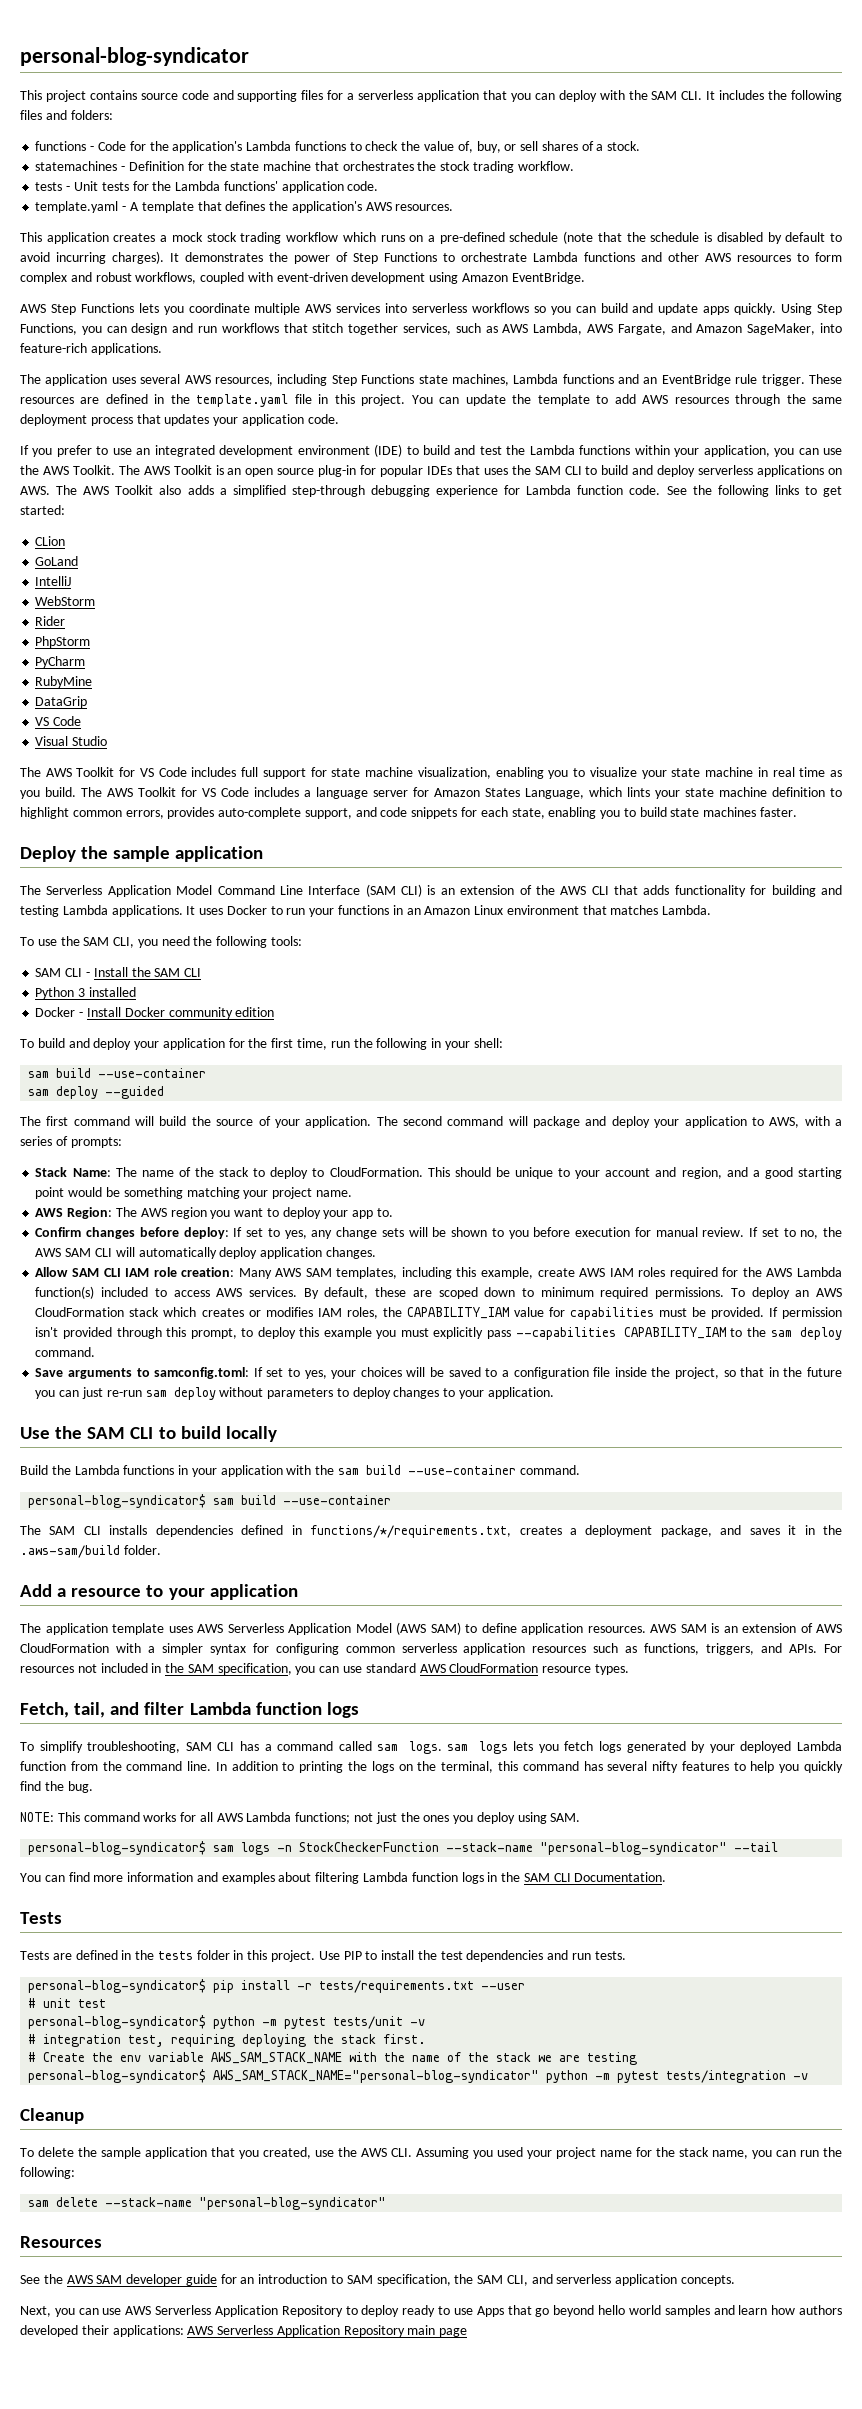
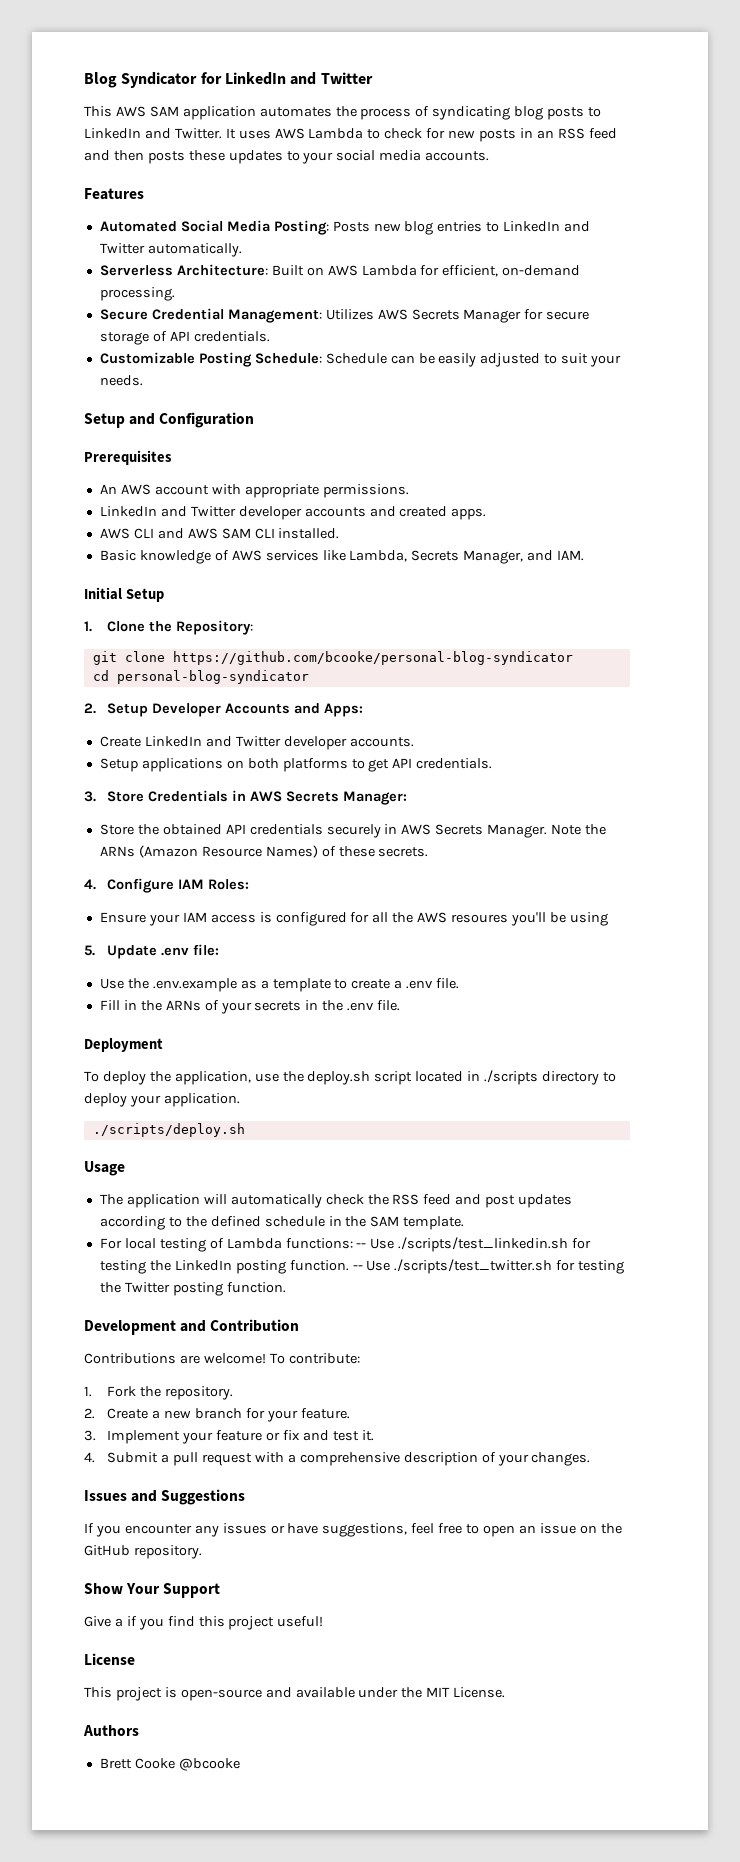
- personal-blog-syndicator
- This project contains source code and supporting files for a serverless application that you can deploy with the SAM CLI. It includes the following files and folders:
- functions - Code for the application's Lambda functions to check the value of, buy, or sell shares of a stock.
- statemachines - Definition for the state machine that orchestrates the stock trading workflow.
- tests - Unit tests for the Lambda functions' application code.
- template.yaml - A template that defines the application's AWS resources.
- This application creates a mock stock trading workflow which runs on a pre-defined schedule (note that the schedule is disabled by default to avoid incurring charges). It demonstrates the power of Step Functions to orchestrate Lambda functions and other AWS resources to form complex and robust workflows, coupled with event-driven development using Amazon EventBridge.
- AWS Step Functions lets you coordinate multiple AWS services into serverless workflows so you can build and update apps quickly. Using Step Functions, you can design and run workflows that stitch together services, such as AWS Lambda, AWS Fargate, and Amazon SageMaker, into feature-rich applications.
- The application uses several AWS resources, including Step Functions state machines, Lambda functions and an EventBridge rule trigger. These resources are defined in the template.yaml file in this project. You can update the template to add AWS resources through the same deployment process that updates your application code.
- If you prefer to use an integrated development environment (IDE) to build and test the Lambda functions within your application, you can use the AWS Toolkit. The AWS Toolkit is an open source plug-in for popular IDEs that uses the SAM CLI to build and deploy serverless applications on AWS. The AWS Toolkit also adds a simplified step-through debugging experience for Lambda function code. See the following links to get started:
- CLion
- GoLand
- IntelliJ
- WebStorm
- Rider
- PhpStorm
- PyCharm
- RubyMine
- DataGrip
- VS Code
- Visual Studio
- The AWS Toolkit for VS Code includes full support for state machine visualization, enabling you to visualize your state machine in real time as you build. The AWS Toolkit for VS Code includes a language server for Amazon States Language, which lints your state machine definition to highlight common errors, provides auto-complete support, and code snippets for each state, enabling you to build state machines faster.
- Deploy the sample application
- The Serverless Application Model Command Line Interface (SAM CLI) is an extension of the AWS CLI that adds functionality for building and testing Lambda applications. It uses Docker to run your functions in an Amazon Linux environment that matches Lambda.
- To use the SAM CLI, you need the following tools:
- SAM CLI - Install the SAM CLI
- Python 3 installed
- Docker - Install Docker community edition
- To build and deploy your application for the first time, run the following in your shell:
- sam build --use-container
- sam deploy --guided
- The first command will build the source of your application. The second command will package and deploy your application to AWS, with a series of prompts:
- Stack Name: The name of the stack to deploy to CloudFormation. This should be unique to your account and region, and a good starting point would be something matching your project name.
- AWS Region: The AWS region you want to deploy your app to.
- Confirm changes before deploy: If set to yes, any change sets will be shown to you before execution for manual review. If set to no, the AWS SAM CLI will automatically deploy application changes.
- Allow SAM CLI IAM role creation: Many AWS SAM templates, including this example, create AWS IAM roles required for the AWS Lambda function(s) included to access AWS services. By default, these are scoped down to minimum required permissions. To deploy an AWS CloudFormation stack which creates or modifies IAM roles, the CAPABILITY_IAM value for capabilities must be provided. If permission isn't provided through this prompt, to deploy this example you must explicitly pass --capabilities CAPABILITY_IAM to the sam deploy command.
- Save arguments to samconfig.toml: If set to yes, your choices will be saved to a configuration file inside the project, so that in the future you can just re-run sam deploy without parameters to deploy changes to your application.
- Use the SAM CLI to build locally
- Build the Lambda functions in your application with the sam build --use-container command.
- personal-blog-syndicator$ sam build --use-container
- The SAM CLI installs dependencies defined in functions/*/requirements.txt, creates a deployment package, and saves it in the .aws-sam/build folder.
- Add a resource to your application
- The application template uses AWS Serverless Application Model (AWS SAM) to define application resources. AWS SAM is an extension of AWS CloudFormation with a simpler syntax for configuring common serverless application resources such as functions, triggers, and APIs. For resources not included in the SAM specification, you can use standard AWS CloudFormation resource types.
- Fetch, tail, and filter Lambda function logs
- To simplify troubleshooting, SAM CLI has a command called sam logs. sam logs lets you fetch logs generated by your deployed Lambda function from the command line. In addition to printing the logs on the terminal, this command has several nifty features to help you quickly find the bug.
- NOTE: This command works for all AWS Lambda functions; not just the ones you deploy using SAM.
- personal-blog-syndicator$ sam logs -n StockCheckerFunction --stack-name "personal-blog-syndicator" --tail
- You can find more information and examples about filtering Lambda function logs in the SAM CLI Documentation.
- Tests
- Tests are defined in the tests folder in this project. Use PIP to install the test dependencies and run tests.
- personal-blog-syndicator$ pip install -r tests/requirements.txt --user
- # unit test
- personal-blog-syndicator$ python -m pytest tests/unit -v
- # integration test, requiring deploying the stack first.
- # Create the env variable AWS_SAM_STACK_NAME with the name of the stack we are testing
- personal-blog-syndicator$ AWS_SAM_STACK_NAME="personal-blog-syndicator" python -m pytest tests/integration -v
- Cleanup
- To delete the sample application that you created, use the AWS CLI. Assuming you used your project name for the stack name, you can run the following:
- sam delete --stack-name "personal-blog-syndicator"
- Resources
- See the AWS SAM developer guide for an introduction to SAM specification, the SAM CLI, and serverless application concepts.
- Next, you can use AWS Serverless Application Repository to deploy ready to use Apps that go beyond hello world samples and learn how authors developed their applications: AWS Serverless Application Repository main page
+ Blog Syndicator for LinkedIn and Twitter
+ This AWS SAM application automates the process of syndicating blog posts to LinkedIn and Twitter. It uses AWS Lambda to check for new posts in an RSS feed and then posts these updates to your social media accounts.
+ Features
+ Automated Social Media Posting: Posts new blog entries to LinkedIn and Twitter automatically.
+ Serverless Architecture: Built on AWS Lambda for efficient, on-demand processing.
+ Secure Credential Management: Utilizes AWS Secrets Manager for secure storage of API credentials.
+ Customizable Posting Schedule: Schedule can be easily adjusted to suit your needs.
+ Setup and Configuration
+ Prerequisites
+ An AWS account with appropriate permissions.
+ LinkedIn and Twitter developer accounts and created apps.
+ AWS CLI and AWS SAM CLI installed.
+ Basic knowledge of AWS services like Lambda, Secrets Manager, and IAM.
+ Initial Setup
+ 1. Clone the Repository:
+ git clone https://github.com/bcooke/personal-blog-syndicator
+ cd personal-blog-syndicator
+ 2. Setup Developer Accounts and Apps:
+ Create LinkedIn and Twitter developer accounts.
+ Setup applications on both platforms to get API credentials.
+ 3. Store Credentials in AWS Secrets Manager:
+ Store the obtained API credentials securely in AWS Secrets Manager. Note the ARNs (Amazon Resource Names) of these secrets.
+ 4. Configure IAM Roles:
+ Ensure your IAM access is configured for all the AWS resoures you'll be using
+ 5. Update .env file:
+ Use the .env.example as a template to create a .env file.
+ Fill in the ARNs of your secrets in the .env file.
+ Deployment
+ To deploy the application, use the deploy.sh script located in ./scripts directory to deploy your application.
+ ./scripts/deploy.sh
+ Usage
+ The application will automatically check the RSS feed and post updates according to the defined schedule in the SAM template.
+ For local testing of Lambda functions: -- Use ./scripts/test_linkedin.sh for testing the LinkedIn posting function. -- Use ./scripts/test_twitter.sh for testing the Twitter posting function.
+ Development and Contribution
+ Contributions are welcome! To contribute:
+ 1. Fork the repository.
+ 2. Create a new branch for your feature.
+ 3. Implement your feature or fix and test it.
+ 4. Submit a pull request with a comprehensive description of your changes.
+ Issues and Suggestions
+ If you encounter any issues or have suggestions, feel free to open an issue on the GitHub repository.
+ Show Your Support
+ Give a if you find this project useful!
+ License
+ This project is open-source and available under the MIT License.
+ Authors
+ Brett Cooke @bcooke

